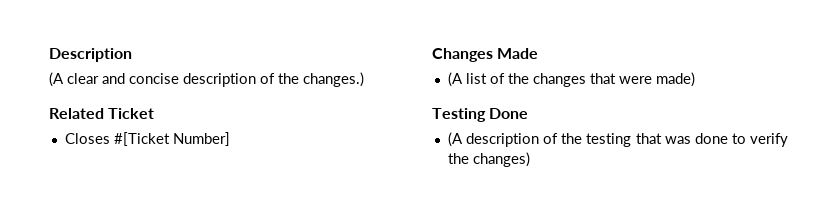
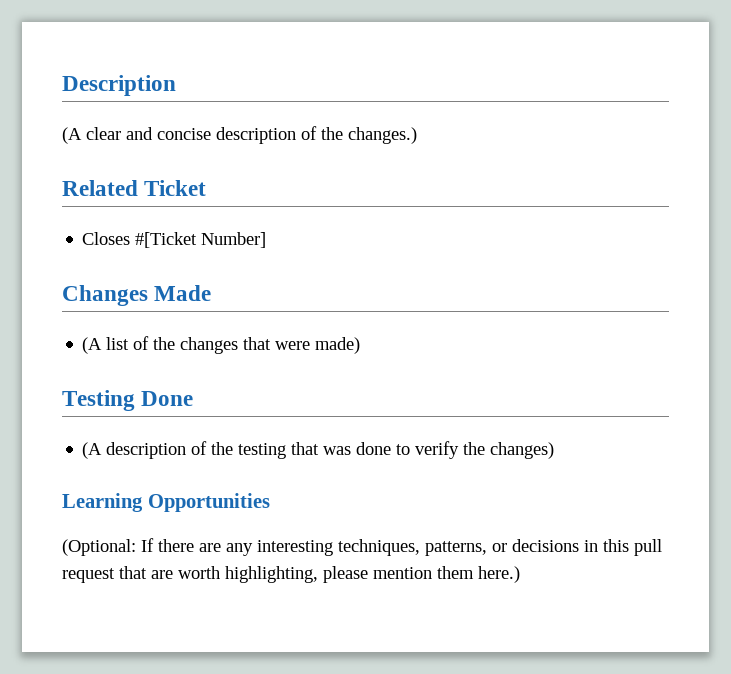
+ Learning Opportunities
+ (Optional: If there are any interesting techniques, patterns, or decisions in this pull request that are worth highlighting, please mention them here.)

